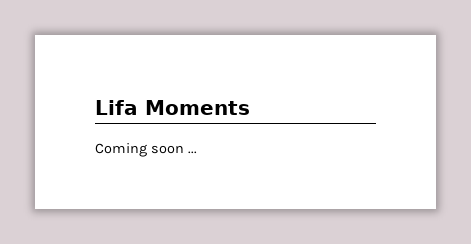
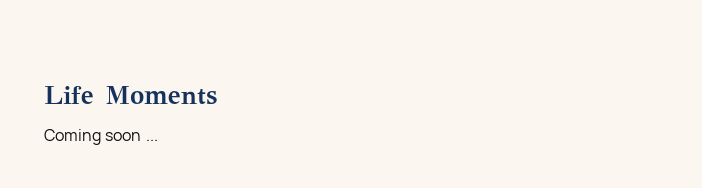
- Lifa Moments
+ Life Moments

